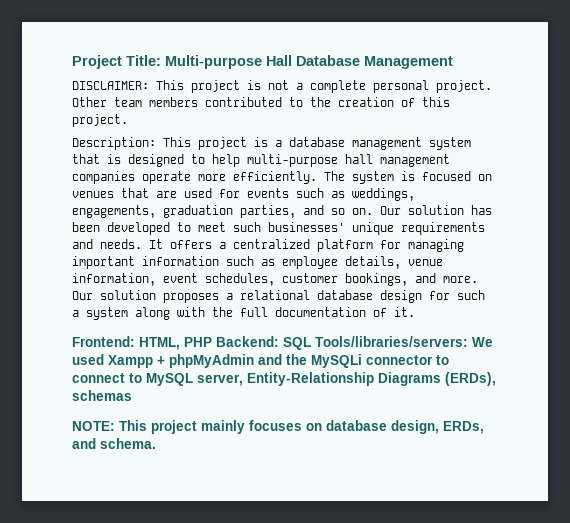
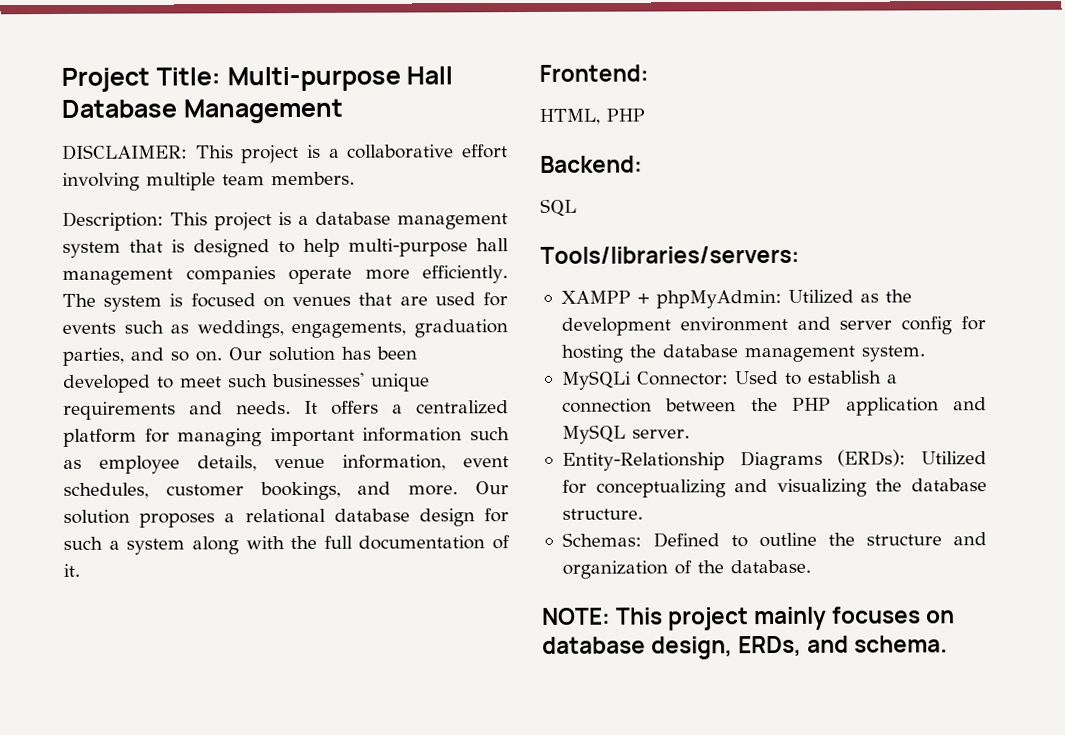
- DISCLAIMER: This project is not a complete personal project. Other team members contributed to the creation of this project.
+ DISCLAIMER: This project is a collaborative effort involving multiple team members.
- Frontend: HTML, PHP Backend: SQL Tools/libraries/servers: We used Xampp + phpMyAdmin and the MySQLi connector to connect to MySQL server, Entity-Relationship Diagrams (ERDs), schemas
+ Frontend:
+ HTML, PHP
+ Backend:
+ SQL
+ Tools/libraries/servers:
+ XAMPP + phpMyAdmin: Utilized as the development environment and server config for hosting the database management system.
+ MySQLi Connector: Used to establish a connection between the PHP application and MySQL server.
+ Entity-Relationship Diagrams (ERDs): Utilized for conceptualizing and visualizing the database structure.
+ Schemas: Defined to outline the structure and organization of the database.

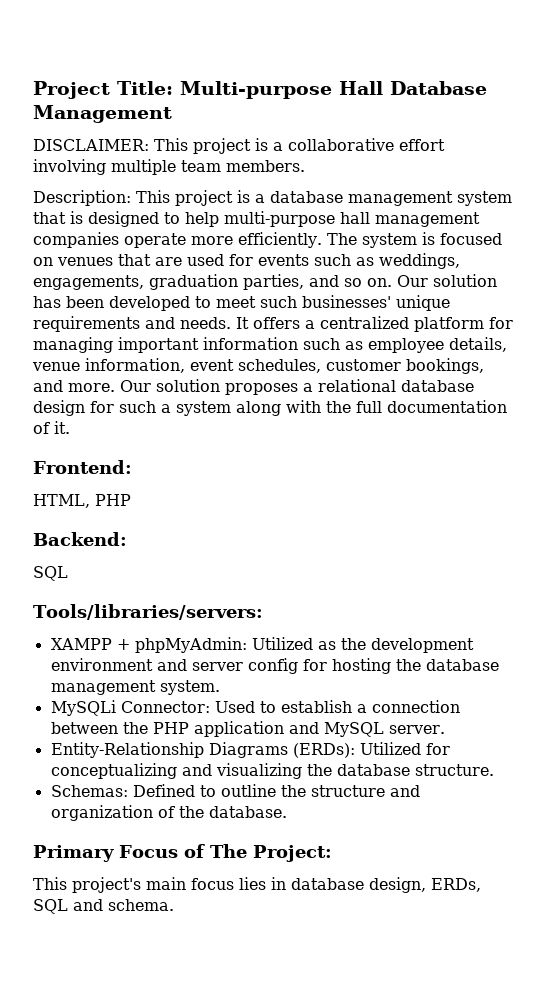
- NOTE: This project mainly focuses on database design, ERDs, and schema.
+ Primary Focus of The Project:
+ This project's main focus lies in database design, ERDs, SQL and schema.

